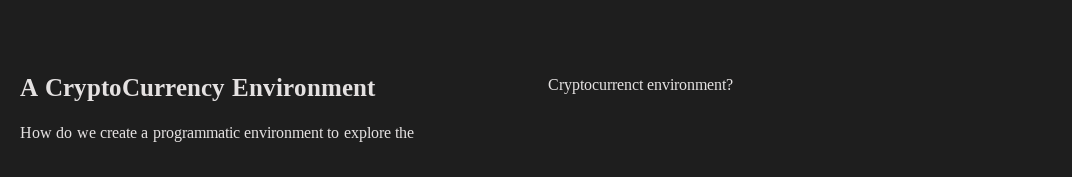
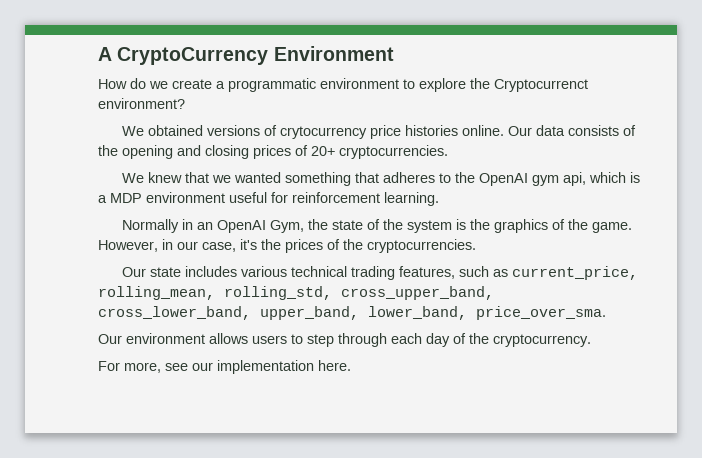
+ We obtained versions of crytocurrency price histories online. Our data consists of the opening and closing prices of 20+ cryptocurrencies.
+ We knew that we wanted something that adheres to the OpenAI gym api, which is a MDP environment useful for reinforcement learning.
+ Normally in an OpenAI Gym, the state of the system is the graphics of the game. However, in our case, it's the prices of the cryptocurrencies.
+ Our state includes various technical trading features, such as current_price, rolling_mean, rolling_std, cross_upper_band, cross_lower_band, upper_band, lower_band, price_over_sma.
+ Our environment allows users to step through each day of the cryptocurrency.
+ For more, see our implementation here.

